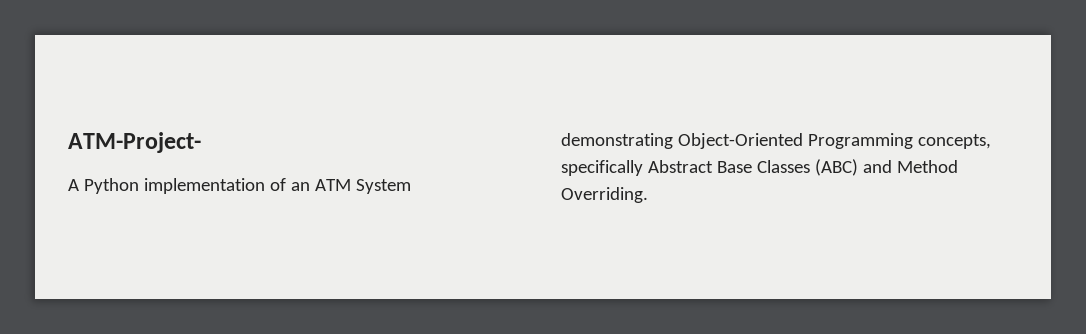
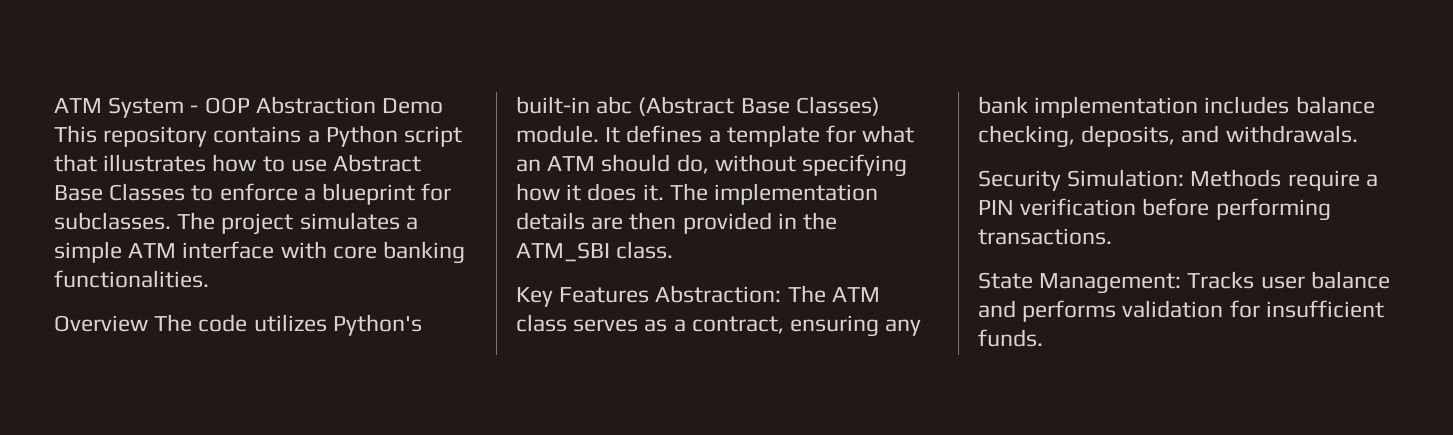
- ATM-Project-
- A Python implementation of an ATM System demonstrating Object-Oriented Programming concepts, specifically Abstract Base Classes (ABC) and Method Overriding.
+ ATM System - OOP Abstraction Demo This repository contains a Python script that illustrates how to use Abstract Base Classes to enforce a blueprint for subclasses. The project simulates a simple ATM interface with core banking functionalities.
+ Overview The code utilizes Python's built-in abc (Abstract Base Classes) module. It defines a template for what an ATM should do, without specifying how it does it. The implementation details are then provided in the ATM_SBI class.
+ Key Features Abstraction: The ATM class serves as a contract, ensuring any bank implementation includes balance checking, deposits, and withdrawals.
+ Security Simulation: Methods require a PIN verification before performing transactions.
+ State Management: Tracks user balance and performs validation for insufficient funds.

